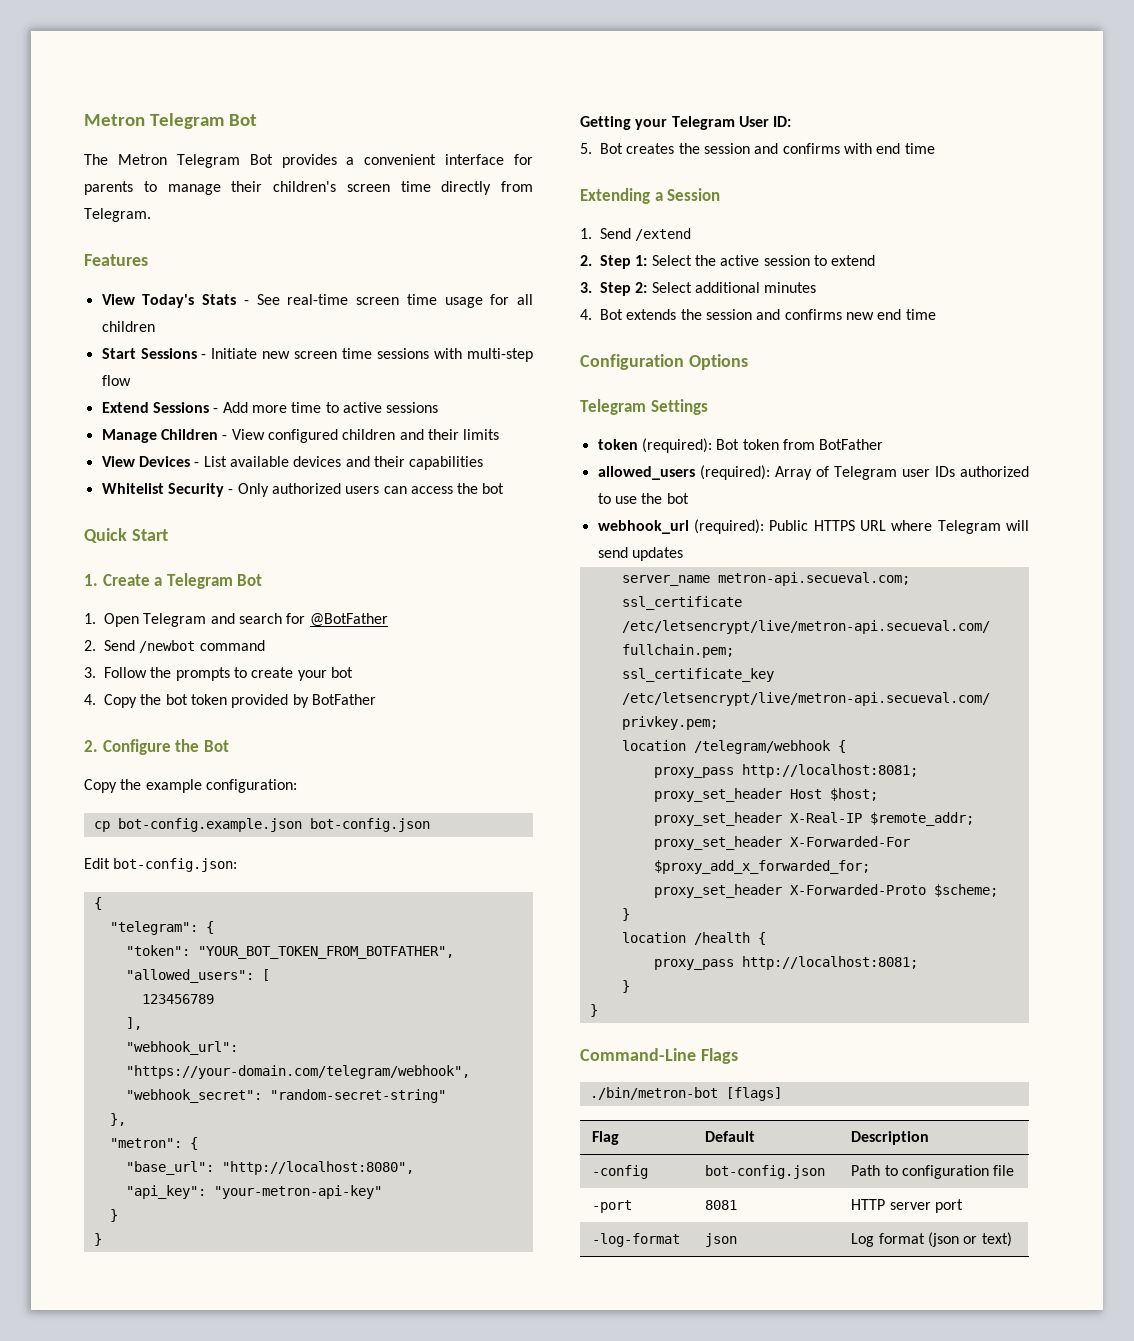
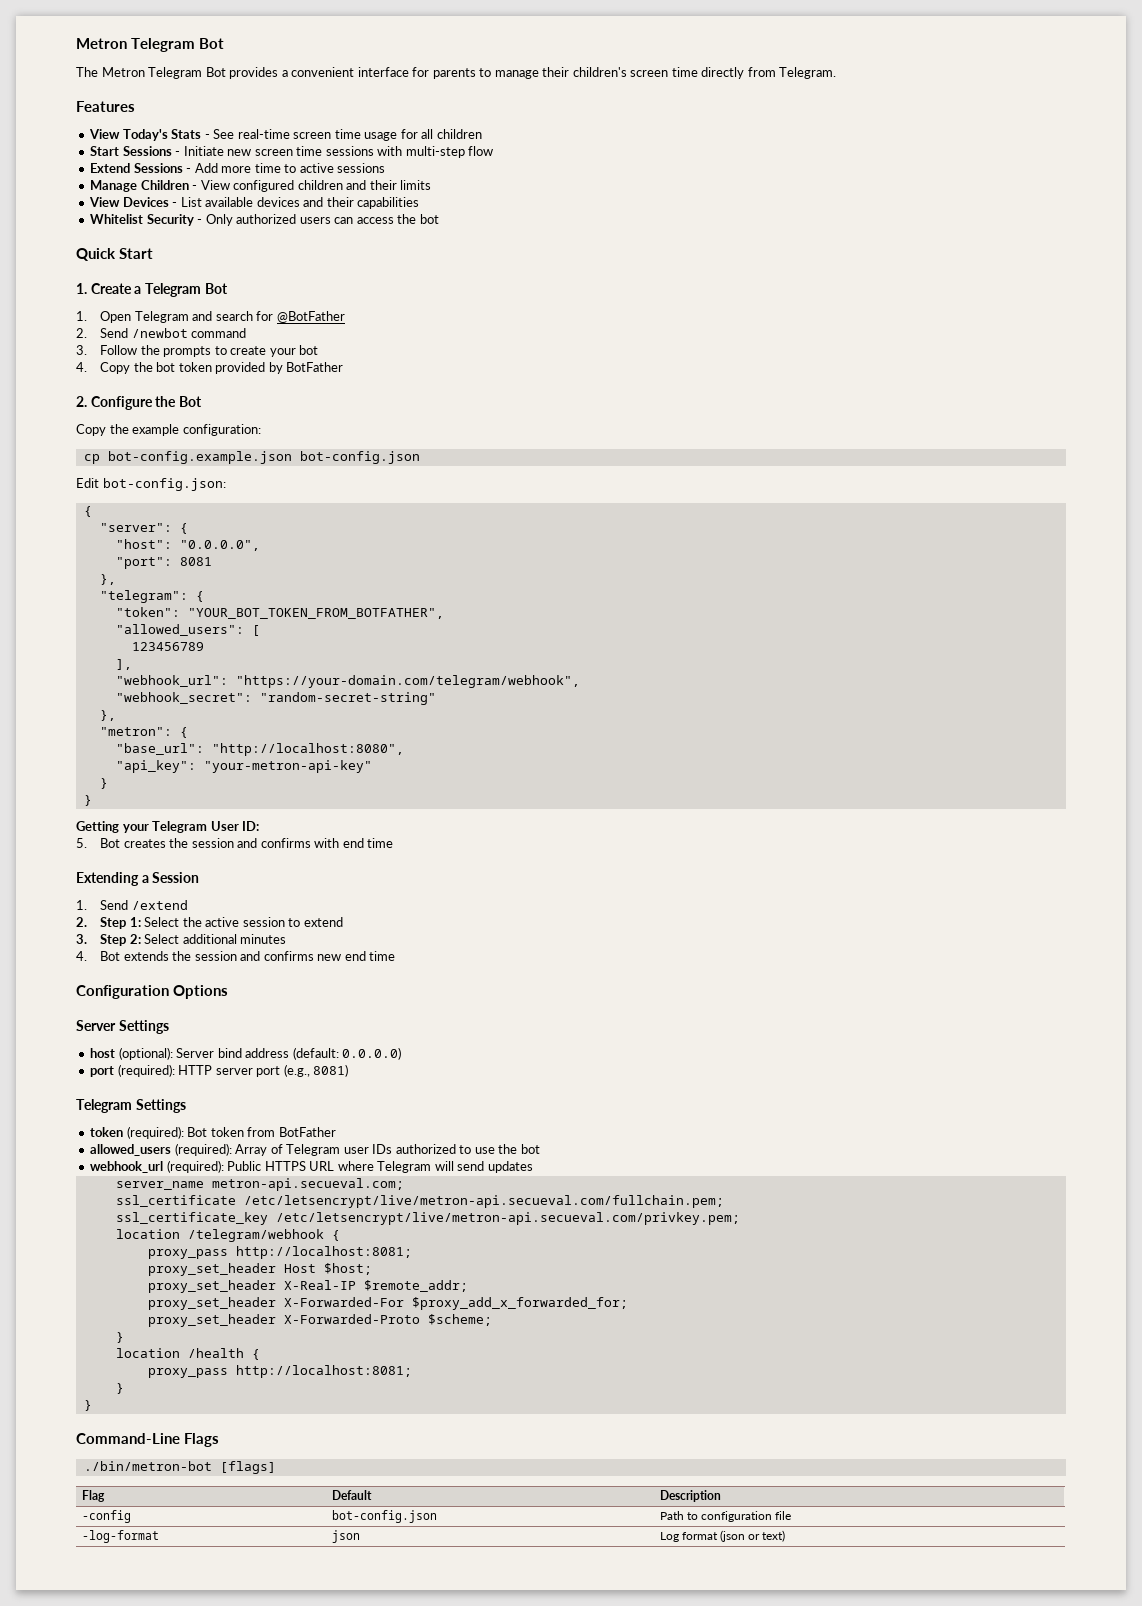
+ "server": {
+ "host": "0.0.0.0",
+ "port": 8081
+ },
+ Server Settings
+ host (optional): Server bind address (default: 0.0.0.0)
+ port (required): HTTP server port (e.g., 8081)
- -port | 8081 | HTTP server port

